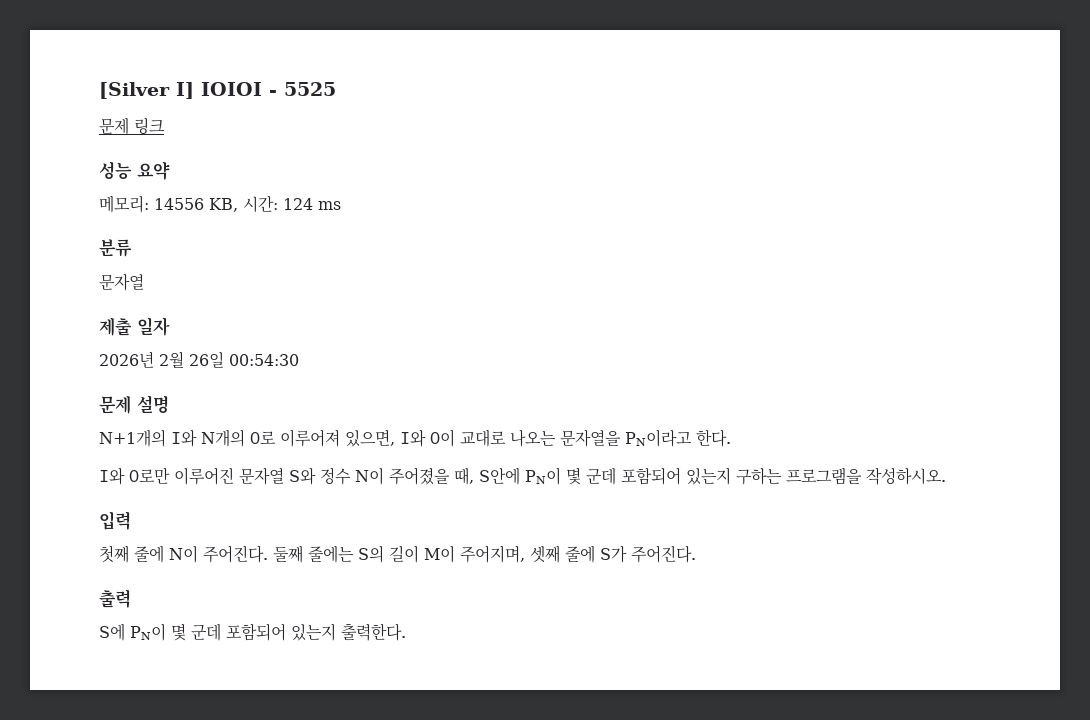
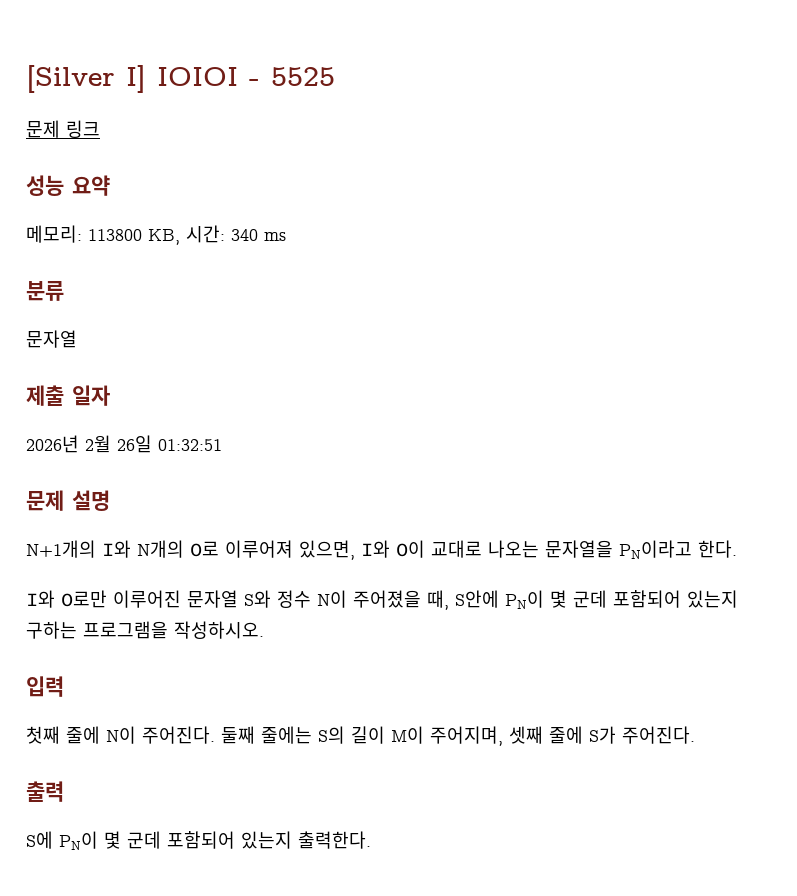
- 메모리: 14556 KB, 시간: 124 ms
+ 메모리: 113800 KB, 시간: 340 ms
- 2026년 2월 26일 00:54:30
+ 2026년 2월 26일 01:32:51

